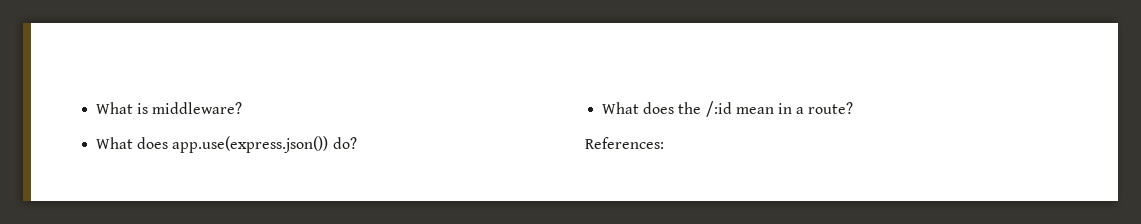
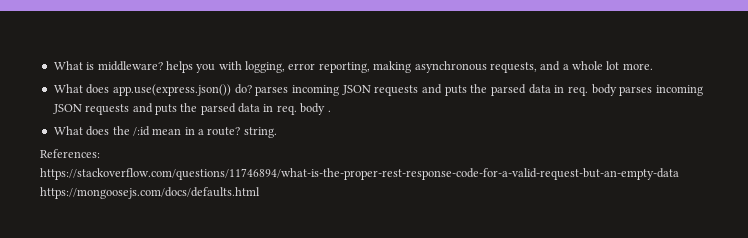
- What is middleware?
- What does app.use(express.json()) do?
+ What is middleware? helps you with logging, error reporting, making asynchronous requests, and a whole lot more.
+ What does app.use(express.json()) do? parses incoming JSON requests and puts the parsed data in req. body parses incoming JSON requests and puts the parsed data in req. body .
- What does the /:id mean in a route?
+ What does the /:id mean in a route? string.
- References:
+ References: https://stackoverflow.com/questions/11746894/what-is-the-proper-rest-response-code-for-a-valid-request-but-an-empty-data https://mongoosejs.com/docs/defaults.html

